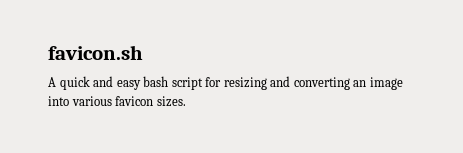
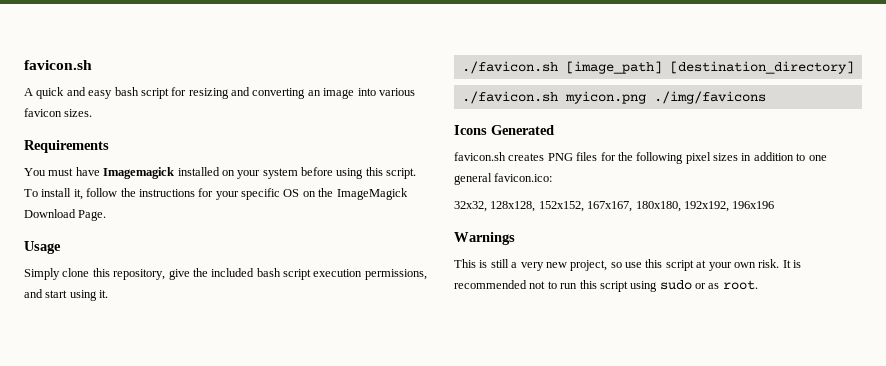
+ Requirements
+ You must have Imagemagick installed on your system before using this script. To install it, follow the instructions for your specific OS on the ImageMagick Download Page.
+ Usage
+ Simply clone this repository, give the included bash script execution permissions, and start using it.
+ ./favicon.sh [image_path] [destination_directory]
+ ./favicon.sh myicon.png ./img/favicons
+ Icons Generated
+ favicon.sh creates PNG files for the following pixel sizes in addition to one general favicon.ico:
+ 32x32, 128x128, 152x152, 167x167, 180x180, 192x192, 196x196
+ Warnings
+ This is still a very new project, so use this script at your own risk. It is recommended not to run this script using sudo or as root.

